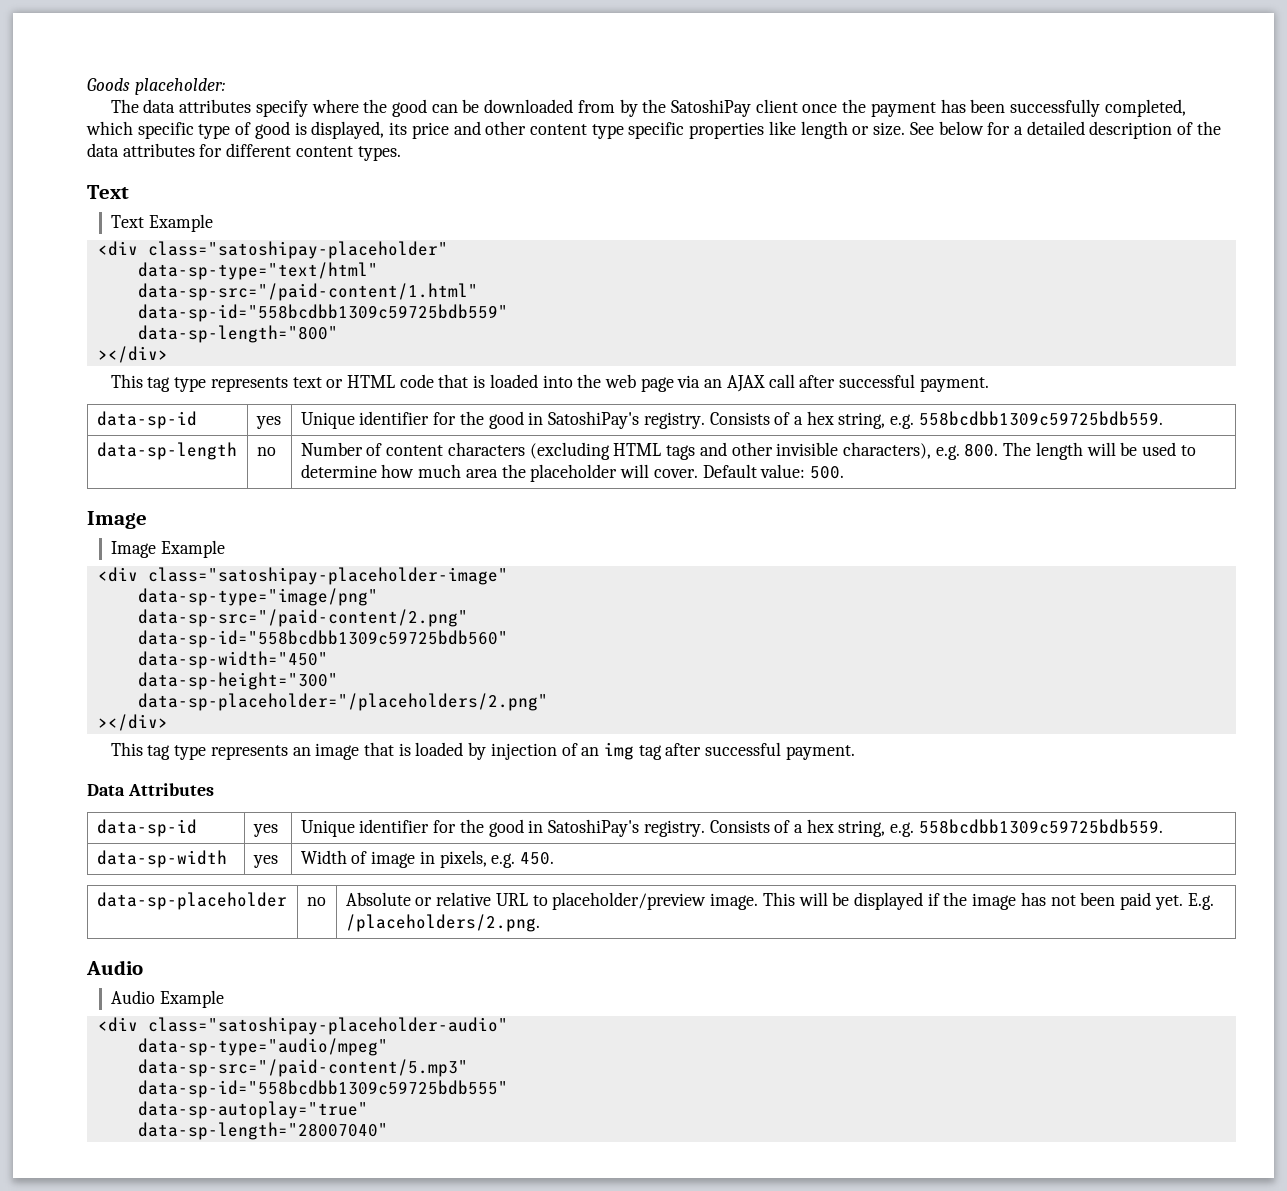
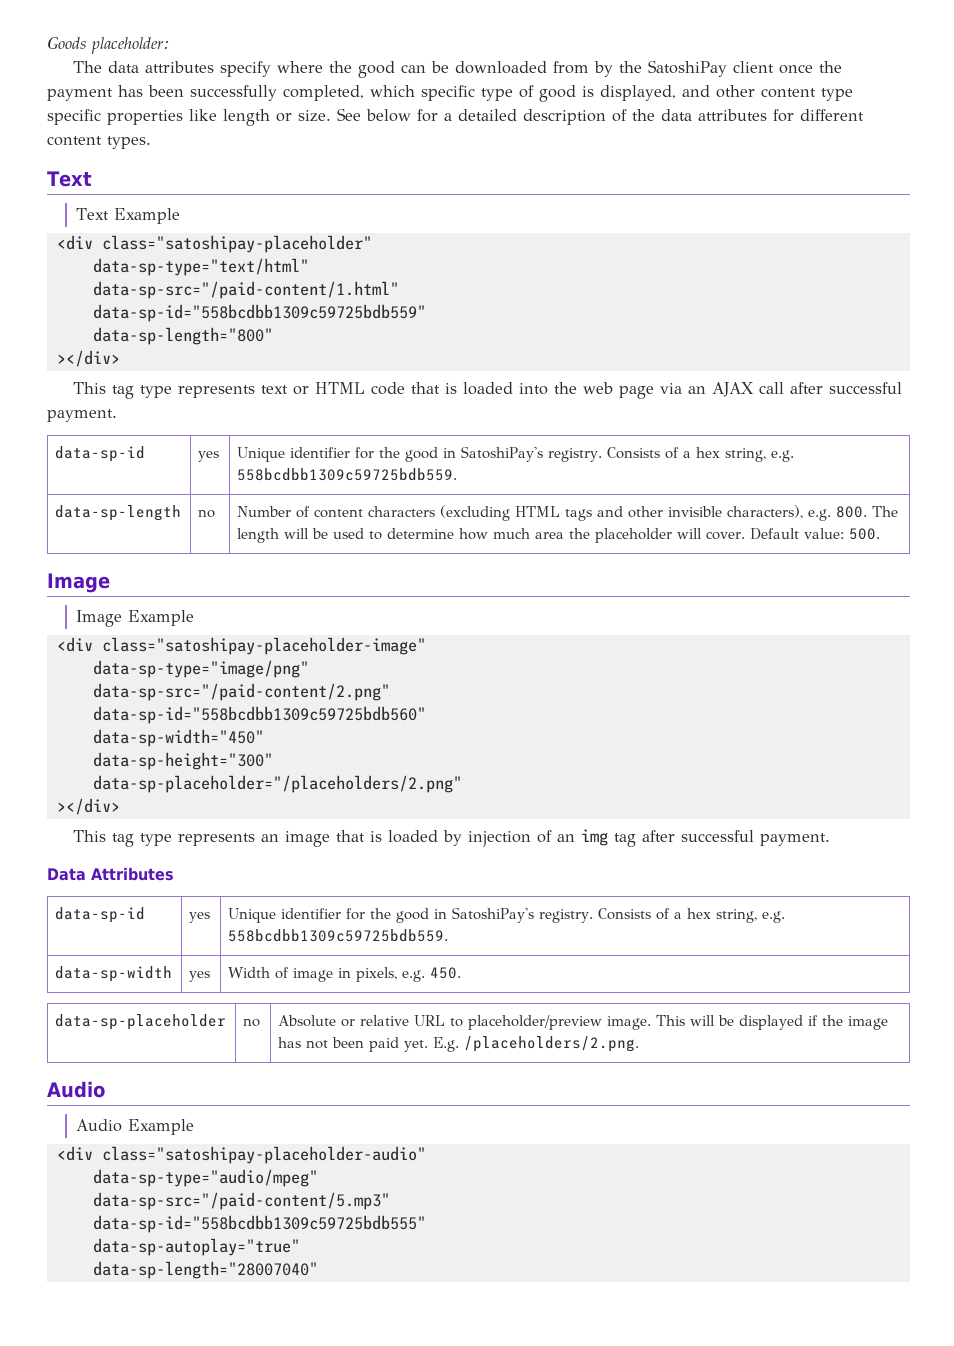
- The data attributes specify where the good can be downloaded from by the SatoshiPay client once the payment has been successfully completed, which specific type of good is displayed, its price and other content type specific properties like length or size.
+ The data attributes specify where the good can be downloaded from by the SatoshiPay client once the payment has been successfully completed, which specific type of good is displayed, and other content type specific properties like length or size.

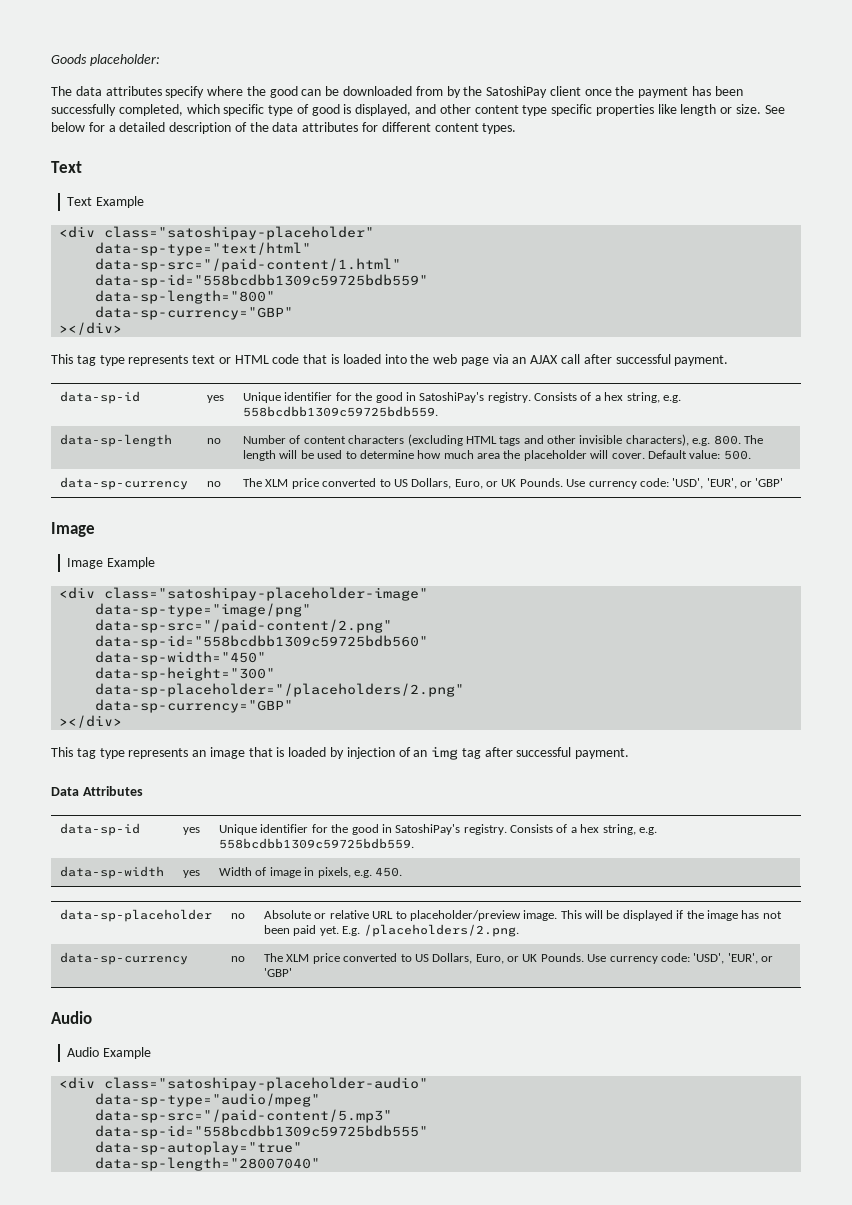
  data-sp-length="800"
+ data-sp-currency="GBP"
  data-sp-length | no | Number of content characters (excluding HTML tags and other invisible characters), e.g. 800. The length will be used to determine how much area the placeholder will cover. Default value: 500.
+ data-sp-currency | no | The XLM price converted to US Dollars, Euro, or UK Pounds. Use currency code: 'USD', 'EUR', or 'GBP'
  data-sp-placeholder="/placeholders/2.png"
+ data-sp-currency="GBP"
  data-sp-placeholder | no | Absolute or relative URL to placeholder/preview image. This will be displayed if the image has not been paid yet. E.g. /placeholders/2.png.
+ data-sp-currency | no | The XLM price converted to US Dollars, Euro, or UK Pounds. Use currency code: 'USD', 'EUR', or 'GBP'

